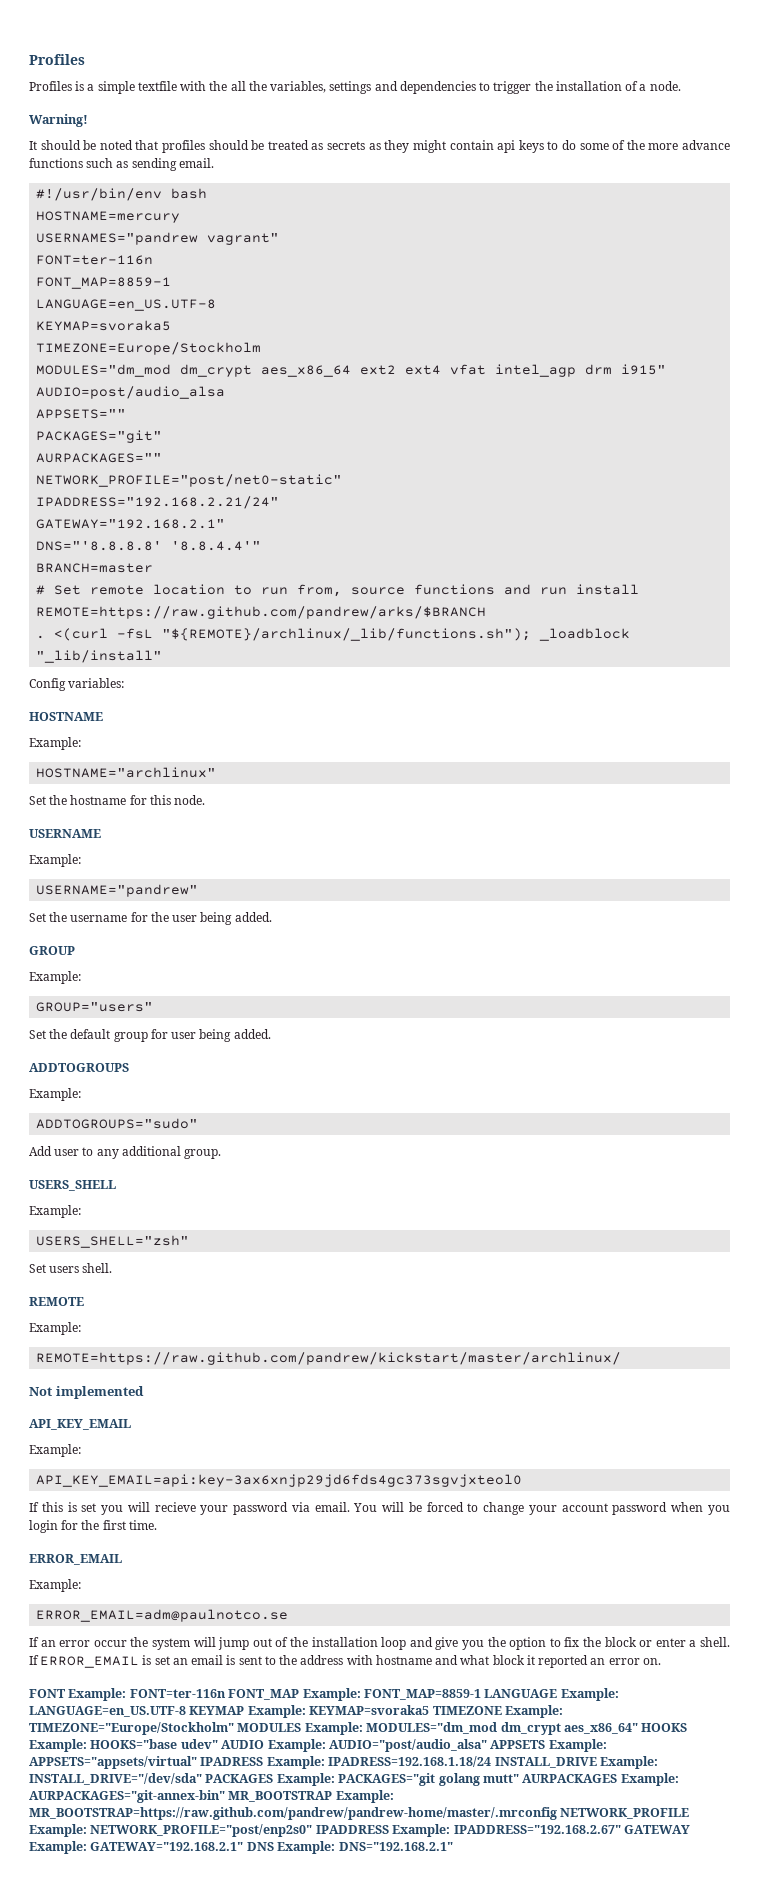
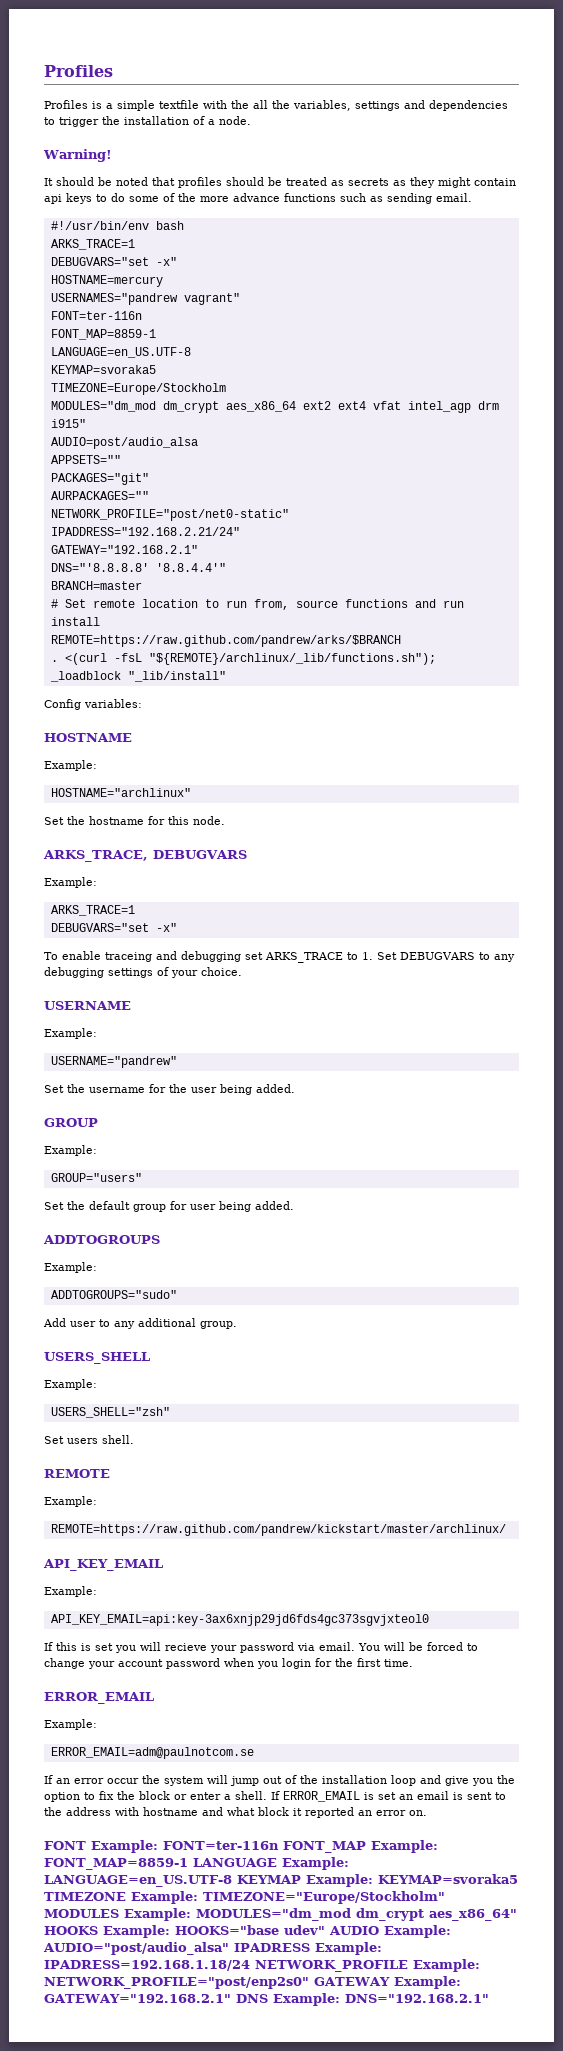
  #!/usr/bin/env bash
+ ARKS_TRACE=1
+ DEBUGVARS="set -x"
+ ARKS_TRACE, DEBUGVARS
+ Example:
+ ARKS_TRACE=1
+ DEBUGVARS="set -x"
+ To enable traceing and debugging set ARKS_TRACE to 1. Set DEBUGVARS to any debugging settings of your choice.
- Not implemented
- ERROR_EMAIL=adm@paulnotco.se
+ ERROR_EMAIL=adm@paulnotcom.se
- FONT Example: FONT=ter-116n FONT_MAP Example: FONT_MAP=8859-1 LANGUAGE Example: LANGUAGE=en_US.UTF-8 KEYMAP Example: KEYMAP=svoraka5 TIMEZONE Example: TIMEZONE="Europe/Stockholm" MODULES Example: MODULES="dm_mod dm_crypt aes_x86_64" HOOKS Example: HOOKS="base udev" AUDIO Example: AUDIO="post/audio_alsa" APPSETS Example: APPSETS="appsets/virtual" IPADRESS Example: IPADRESS=192.168.1.18/24 INSTALL_DRIVE Example: INSTALL_DRIVE="/dev/sda" PACKAGES Example: PACKAGES="git golang mutt" AURPACKAGES Example: AURPACKAGES="git-annex-bin" MR_BOOTSTRAP Example: MR_BOOTSTRAP=https://raw.github.com/pandrew/pandrew-home/master/.mrconfig NETWORK_PROFILE Example: NETWORK_PROFILE="post/enp2s0" IPADDRESS Example: IPADDRESS="192.168.2.67" GATEWAY Example: GATEWAY="192.168.2.1" DNS Example: DNS="192.168.2.1"
+ FONT Example: FONT=ter-116n FONT_MAP Example: FONT_MAP=8859-1 LANGUAGE Example: LANGUAGE=en_US.UTF-8 KEYMAP Example: KEYMAP=svoraka5 TIMEZONE Example: TIMEZONE="Europe/Stockholm" MODULES Example: MODULES="dm_mod dm_crypt aes_x86_64" HOOKS Example: HOOKS="base udev" AUDIO Example: AUDIO="post/audio_alsa" IPADRESS Example: IPADRESS=192.168.1.18/24 NETWORK_PROFILE Example: NETWORK_PROFILE="post/enp2s0" GATEWAY Example: GATEWAY="192.168.2.1" DNS Example: DNS="192.168.2.1"

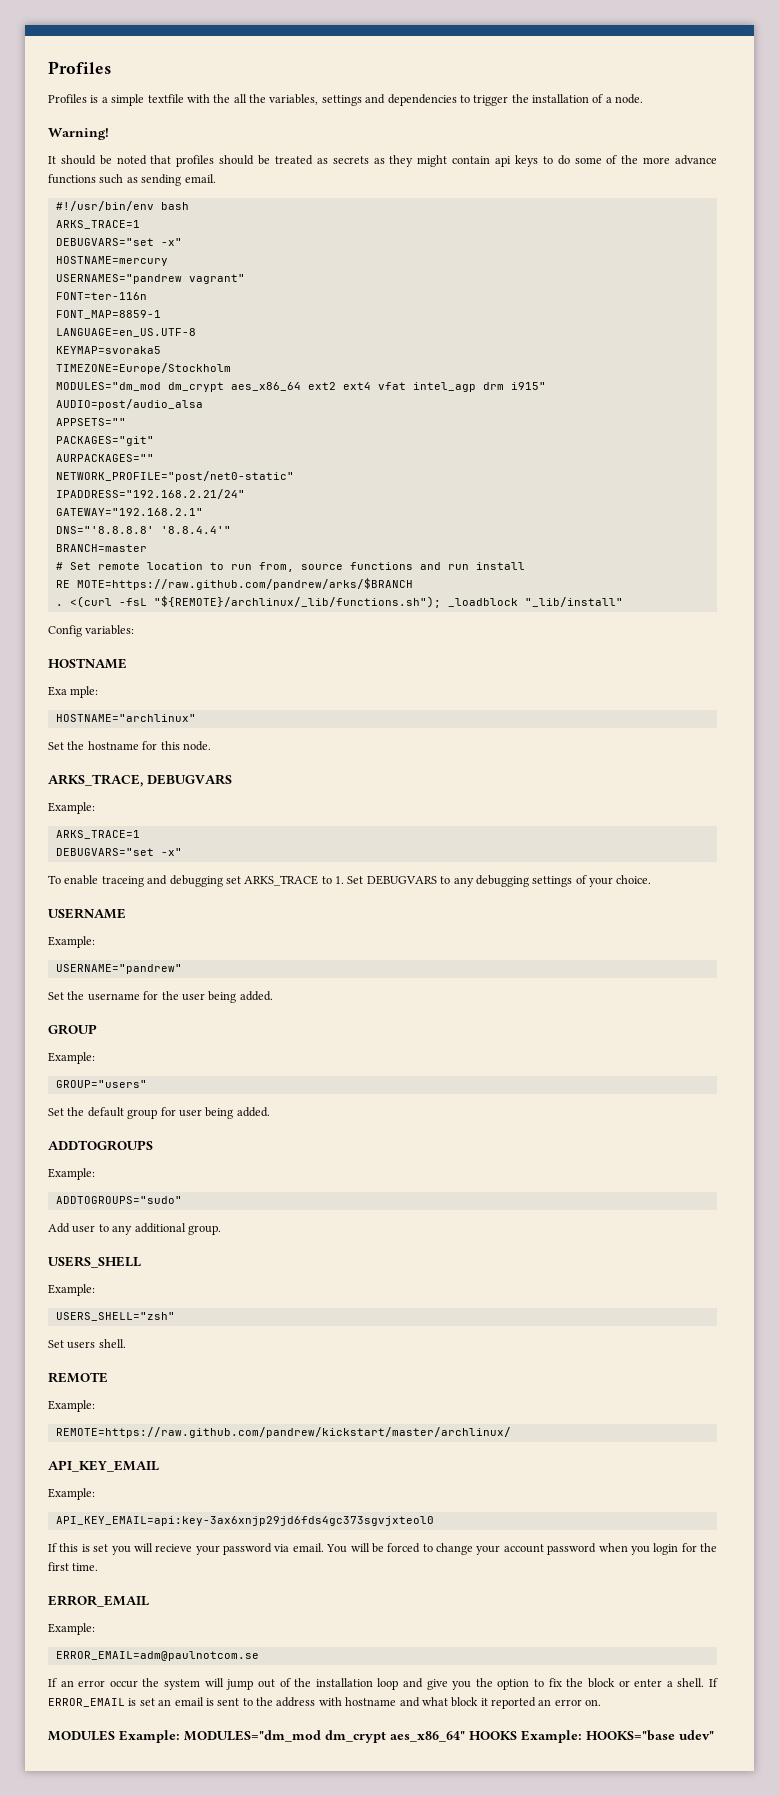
- REMOTE=https://raw.github.com/pandrew/arks/$BRANCH
+ RE MOTE=https://raw.github.com/pandrew/arks/$BRANCH
  HOSTNAME
- Example:
+ Exa mple:
- FONT Example: FONT=ter-116n FONT_MAP Example: FONT_MAP=8859-1 LANGUAGE Example: LANGUAGE=en_US.UTF-8 KEYMAP Example: KEYMAP=svoraka5 TIMEZONE Example: TIMEZONE="Europe/Stockholm" MODULES Example: MODULES="dm_mod dm_crypt aes_x86_64" HOOKS Example: HOOKS="base udev" AUDIO Example: AUDIO="post/audio_alsa" IPADRESS Example: IPADRESS=192.168.1.18/24 NETWORK_PROFILE Example: NETWORK_PROFILE="post/enp2s0" GATEWAY Example: GATEWAY="192.168.2.1" DNS Example: DNS="192.168.2.1"
+ MODULES Example: MODULES="dm_mod dm_crypt aes_x86_64" HOOKS Example: HOOKS="base udev"

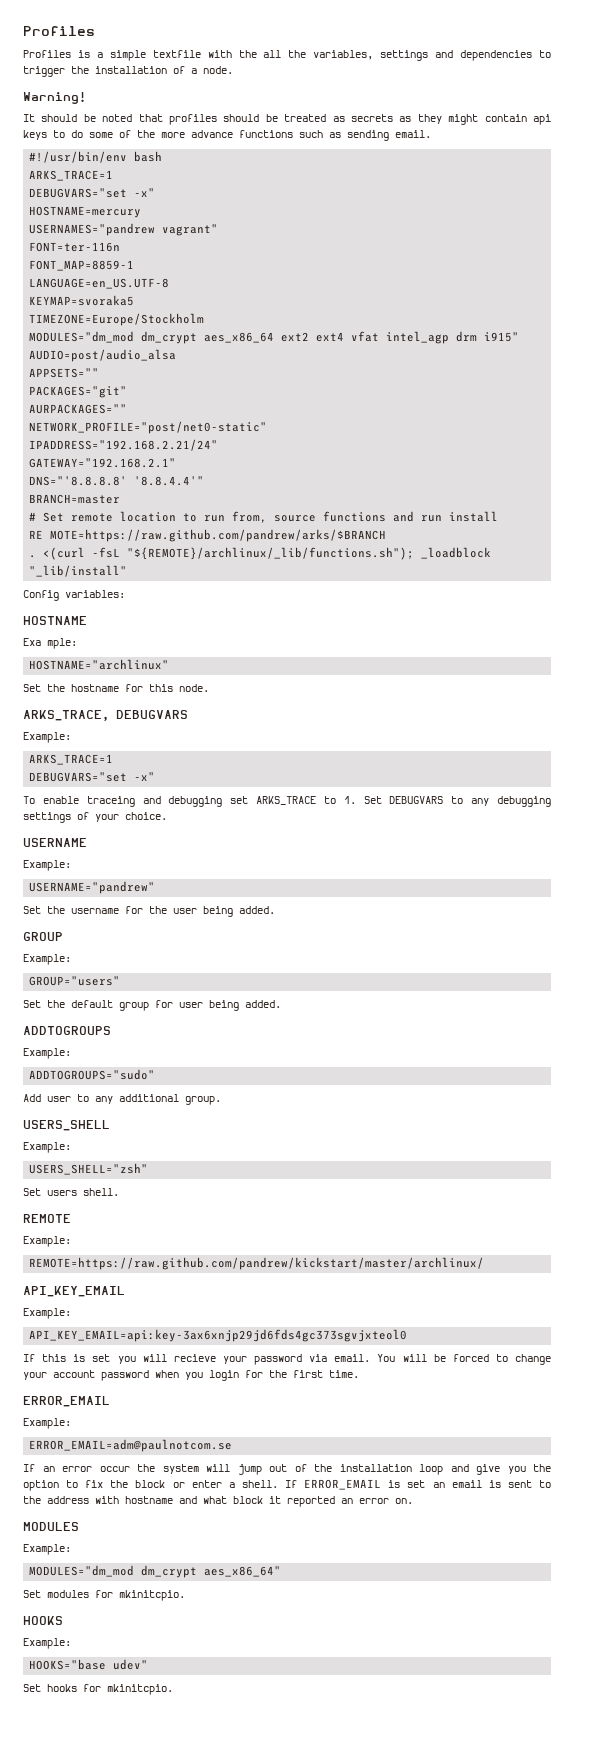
- MODULES Example: MODULES="dm_mod dm_crypt aes_x86_64" HOOKS Example: HOOKS="base udev"
+ MODULES
+ Example:
+ MODULES="dm_mod dm_crypt aes_x86_64"
+ Set modules for mkinitcpio.
+ HOOKS
+ Example:
+ HOOKS="base udev"
+ Set hooks for mkinitcpio.

